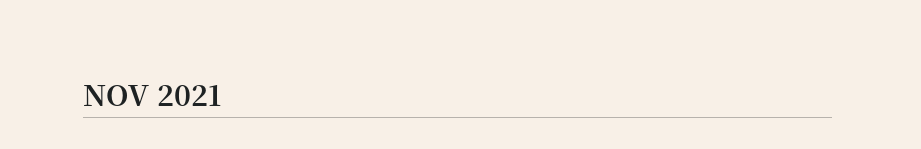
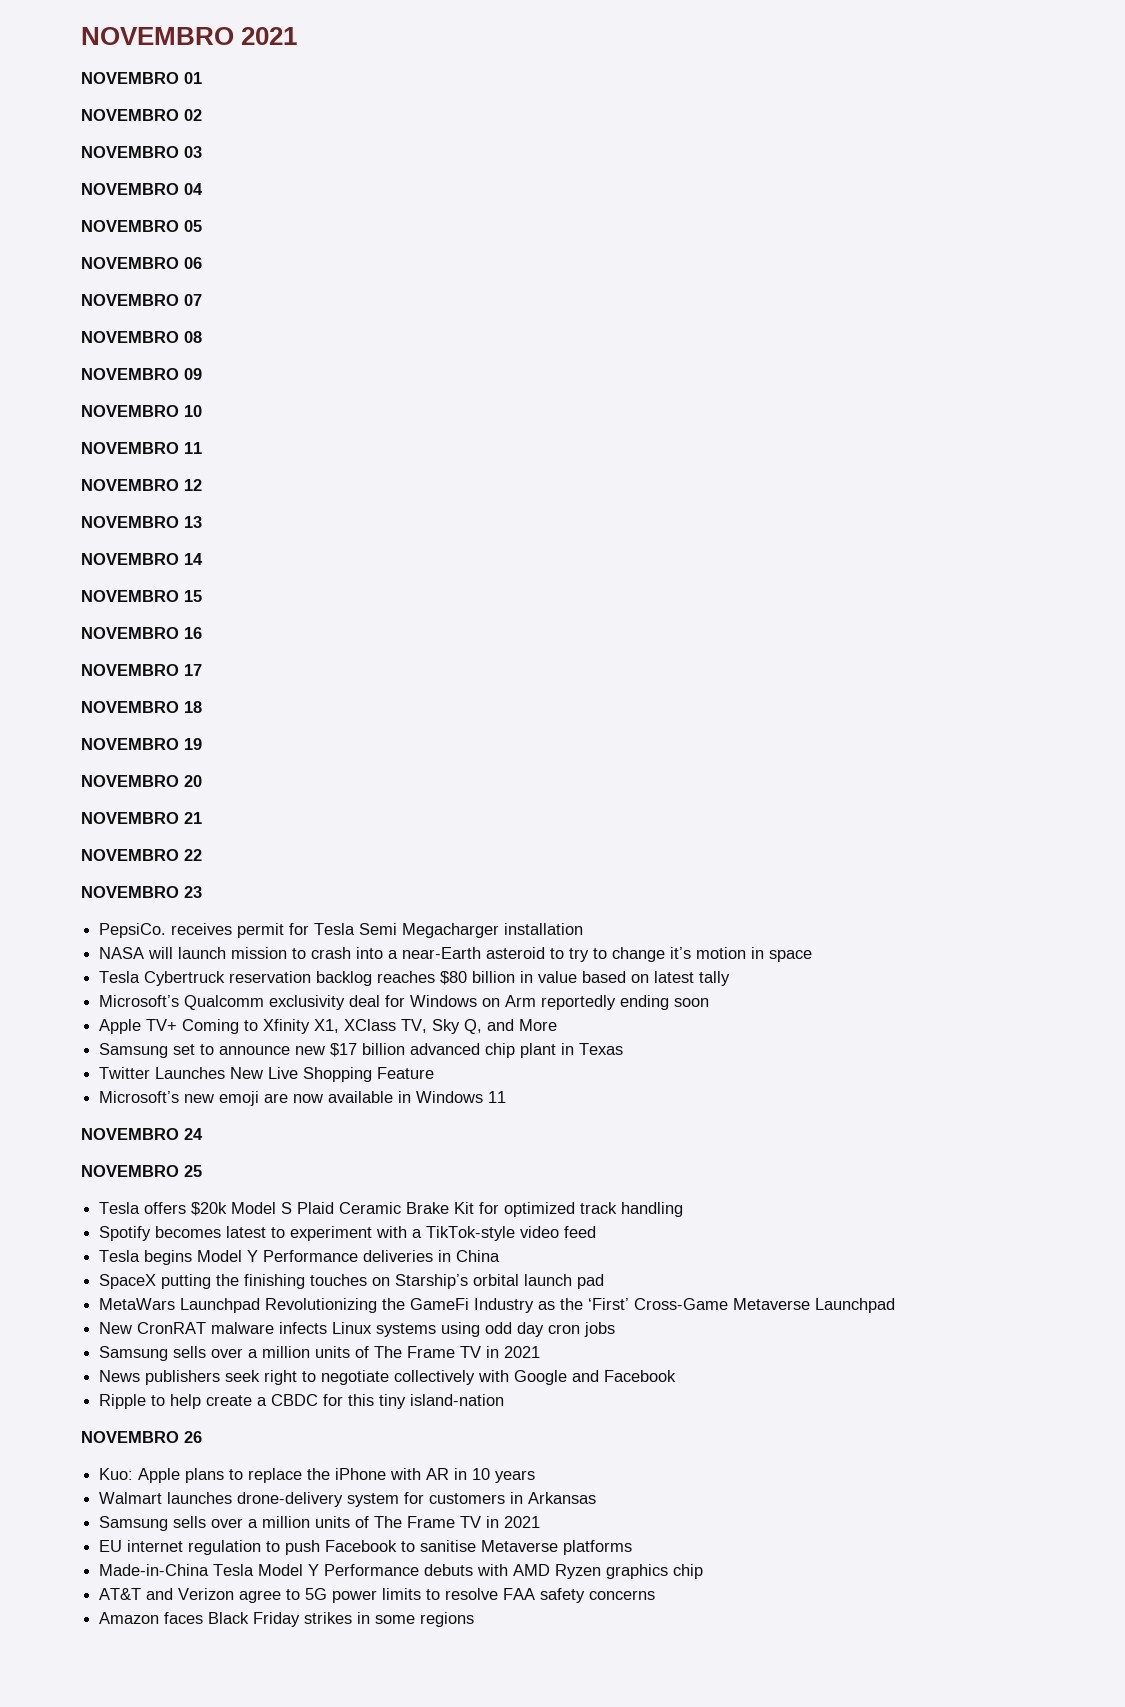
- NOV 2021
+ NOVEMBRO 2021
+ NOVEMBRO 01
+ NOVEMBRO 02
+ NOVEMBRO 03
+ NOVEMBRO 04
+ NOVEMBRO 05
+ NOVEMBRO 06
+ NOVEMBRO 07
+ NOVEMBRO 08
+ NOVEMBRO 09
+ NOVEMBRO 10
+ NOVEMBRO 11
+ NOVEMBRO 12
+ NOVEMBRO 13
+ NOVEMBRO 14
+ NOVEMBRO 15
+ NOVEMBRO 16
+ NOVEMBRO 17
+ NOVEMBRO 18
+ NOVEMBRO 19
+ NOVEMBRO 20
+ NOVEMBRO 21
+ NOVEMBRO 22
+ NOVEMBRO 23
+ PepsiCo. receives permit for Tesla Semi Megacharger installation
+ NASA will launch mission to crash into a near-Earth asteroid to try to change it’s motion in space
+ Tesla Cybertruck reservation backlog reaches $80 billion in value based on latest tally
+ Microsoft’s Qualcomm exclusivity deal for Windows on Arm reportedly ending soon
+ Apple TV+ Coming to Xfinity X1, XClass TV, Sky Q, and More
+ Samsung set to announce new $17 billion advanced chip plant in Texas
+ Twitter Launches New Live Shopping Feature
+ Microsoft’s new emoji are now available in Windows 11
+ NOVEMBRO 24
+ NOVEMBRO 25
+ Tesla offers $20k Model S Plaid Ceramic Brake Kit for optimized track handling
+ Spotify becomes latest to experiment with a TikTok-style video feed
+ Tesla begins Model Y Performance deliveries in China
+ SpaceX putting the finishing touches on Starship’s orbital launch pad
+ MetaWars Launchpad Revolutionizing the GameFi Industry as the ‘First’ Cross-Game Metaverse Launchpad
+ New CronRAT malware infects Linux systems using odd day cron jobs
+ Samsung sells over a million units of The Frame TV in 2021
+ News publishers seek right to negotiate collectively with Google and Facebook
+ Ripple to help create a CBDC for this tiny island-nation
+ NOVEMBRO 26
+ Kuo: Apple plans to replace the iPhone with AR in 10 years
+ Walmart launches drone-delivery system for customers in Arkansas
+ Samsung sells over a million units of The Frame TV in 2021
+ EU internet regulation to push Facebook to sanitise Metaverse platforms
+ Made-in-China Tesla Model Y Performance debuts with AMD Ryzen graphics chip
+ AT&T and Verizon agree to 5G power limits to resolve FAA safety concerns
+ Amazon faces Black Friday strikes in some regions

